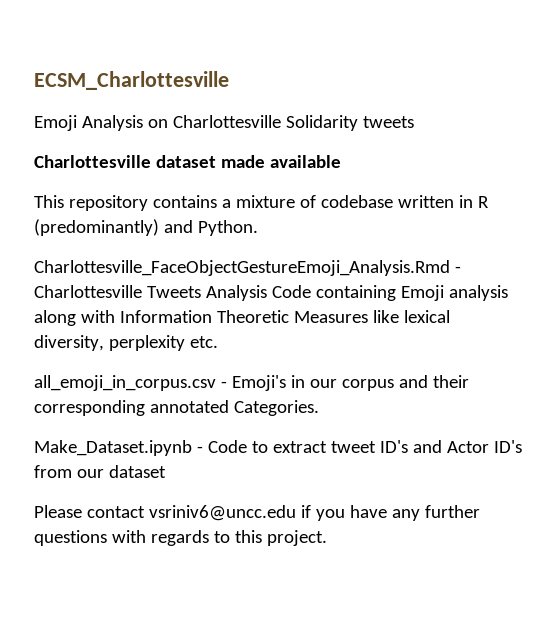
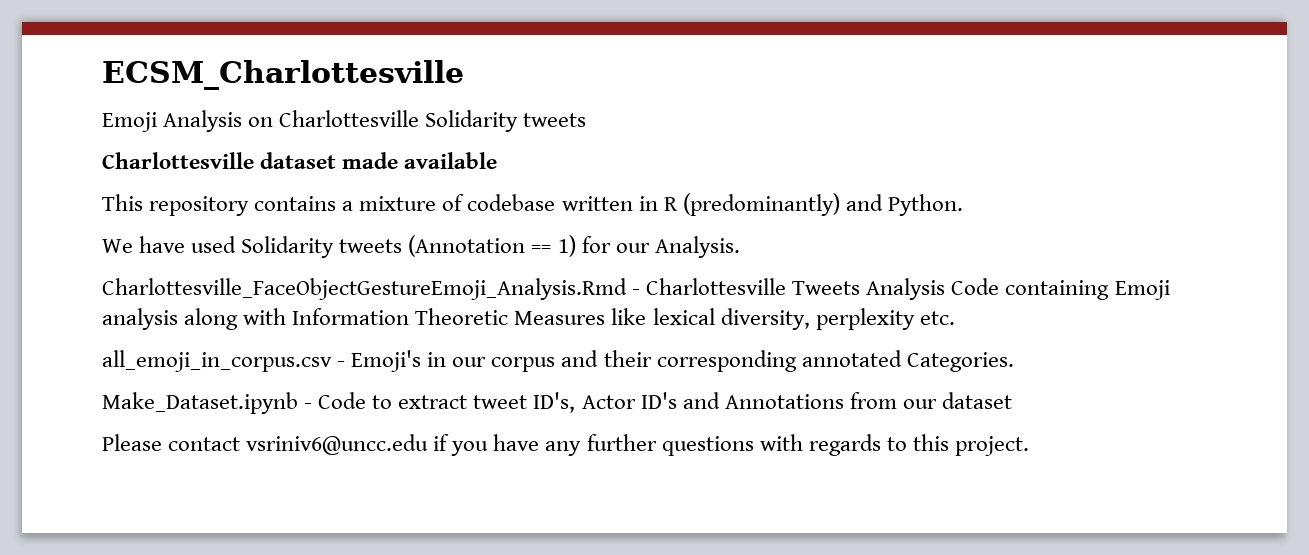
+ We have used Solidarity tweets (Annotation == 1) for our Analysis.
- Make_Dataset.ipynb - Code to extract tweet ID's and Actor ID's from our dataset
+ Make_Dataset.ipynb - Code to extract tweet ID's, Actor ID's and Annotations from our dataset

